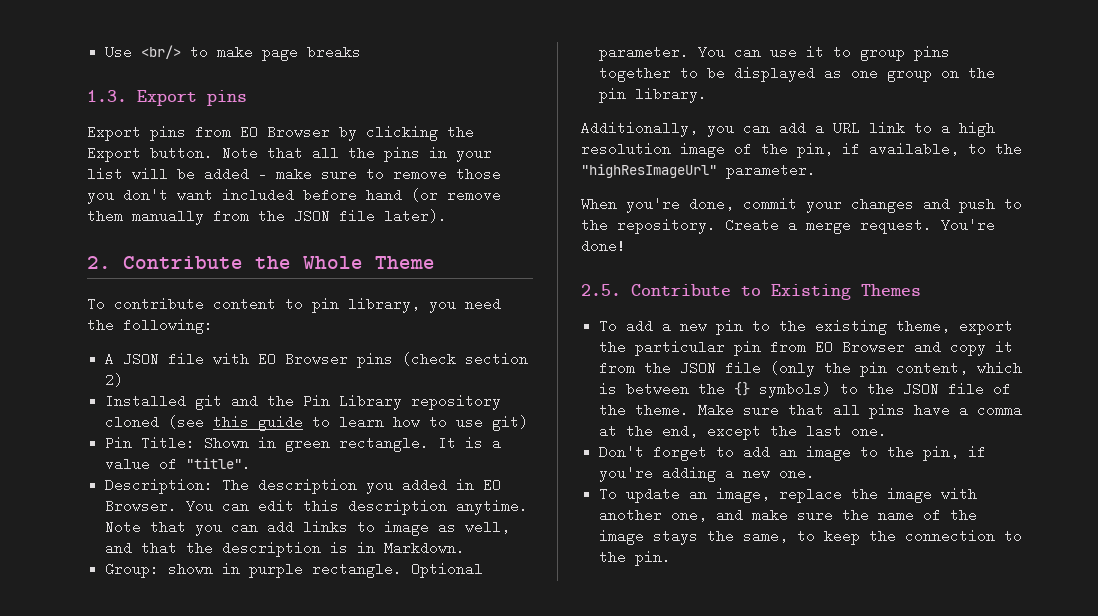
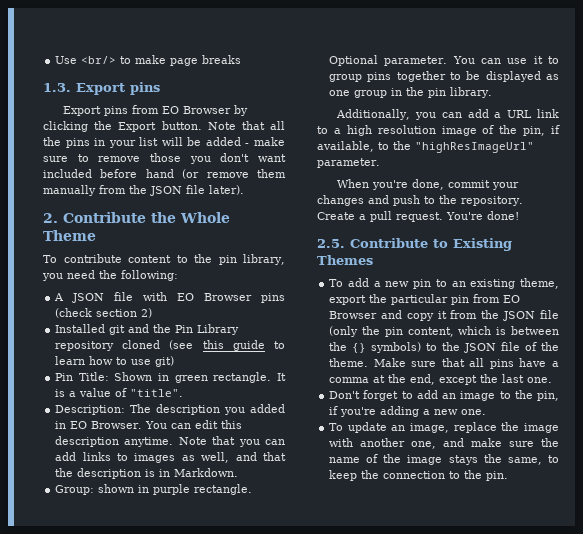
- To contribute content to pin library, you need the following:
+ To contribute content to the pin library, you need the following:
- Note that you can add links to image as well, and that the description is in Markdown.
+ Note that you can add links to images as well, and that the description is in Markdown.
- You can use it to group pins together to be displayed as one group on the pin library.
+ You can use it to group pins together to be displayed as one group in the pin library.
- Create a merge request.
+ Create a pull request.
- To add a new pin to the existing theme, export the particular pin from EO Browser and copy it from the JSON file (only the pin content, which is between the {} symbols) to the JSON file of the theme.
+ To add a new pin to an existing theme, export the particular pin from EO Browser and copy it from the JSON file (only the pin content, which is between the {} symbols) to the JSON file of the theme.

